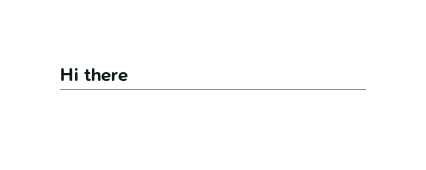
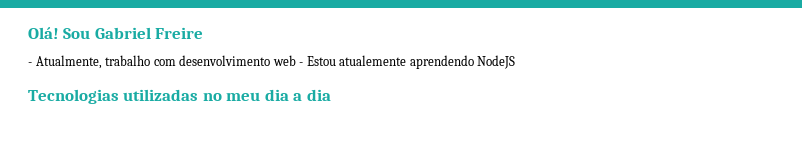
- Hi there
+ Olá! Sou Gabriel Freire
+ - Atualmente, trabalho com desenvolvimento web - Estou atualemente aprendendo NodeJS
+ Tecnologias utilizadas no meu dia a dia

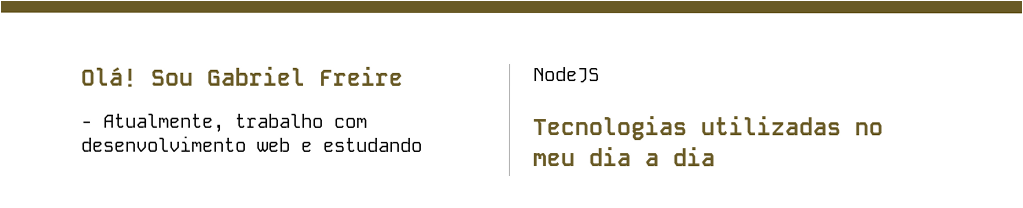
- - Atualmente, trabalho com desenvolvimento web - Estou atualemente aprendendo NodeJS
+ - Atualmente, trabalho com desenvolvimento web e estudando NodeJS

